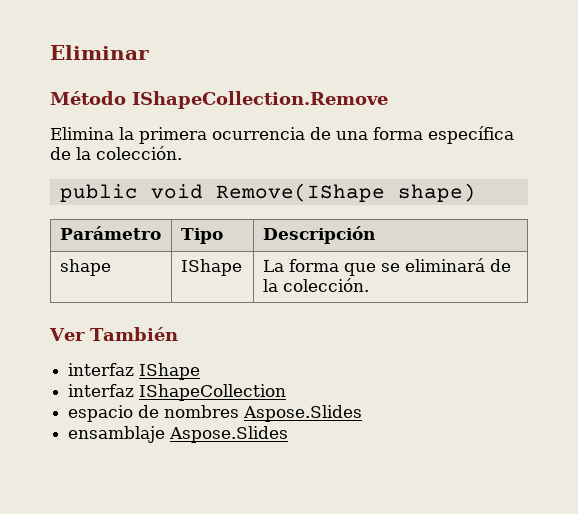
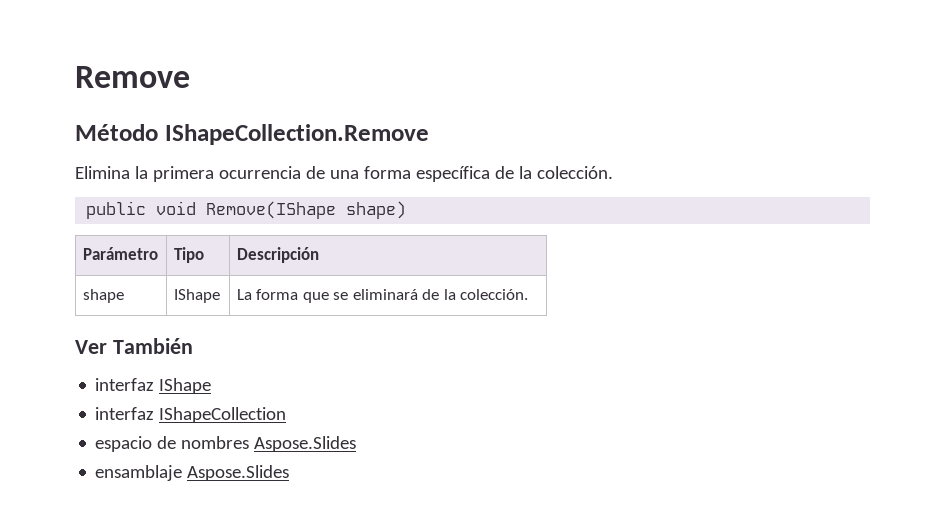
- Eliminar
+ Remove

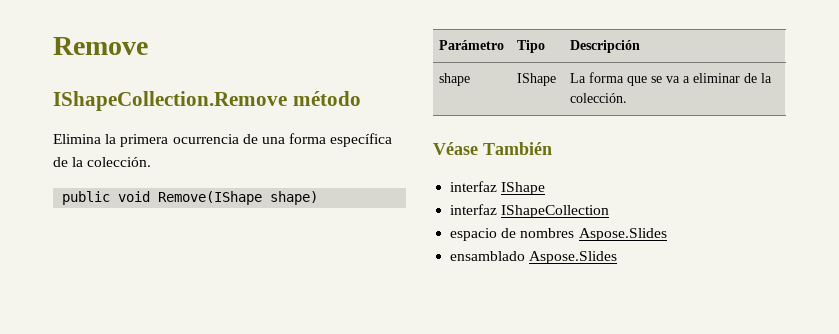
- Método IShapeCollection.Remove
+ IShapeCollection.Remove método
- shape | IShape | La forma que se eliminará de la colección.
- Ver También
+ shape | IShape | La forma que se va a eliminar de la colección.
+ Véase También
- ensamblaje Aspose.Slides
+ ensamblado Aspose.Slides

